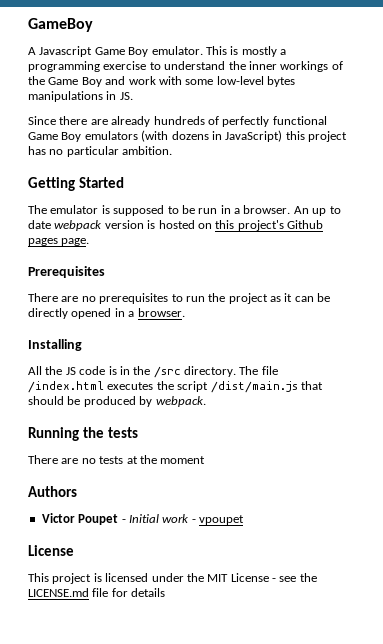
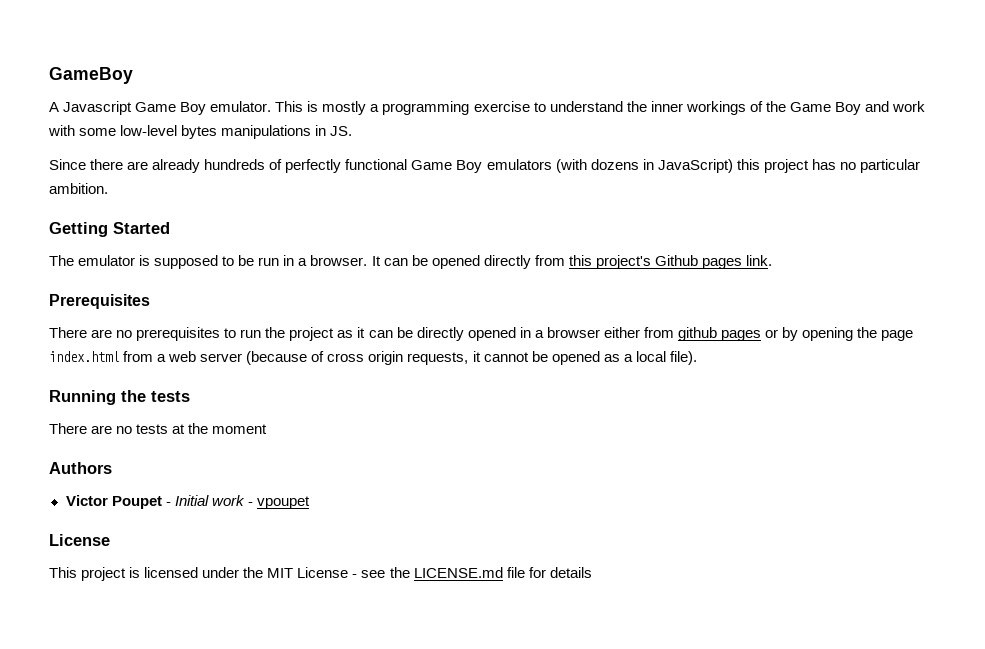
- An up to date webpack version is hosted on this project's Github pages page.
+ It can be opened directly from this project's Github pages link.
- There are no prerequisites to run the project as it can be directly opened in a browser.
- Installing
- All the JS code is in the /src directory. The file /index.html executes the script /dist/main.js that should be produced by webpack.
+ There are no prerequisites to run the project as it can be directly opened in a browser either from github pages or by opening the page index.html from a web server (because of cross origin requests, it cannot be opened as a local file).

